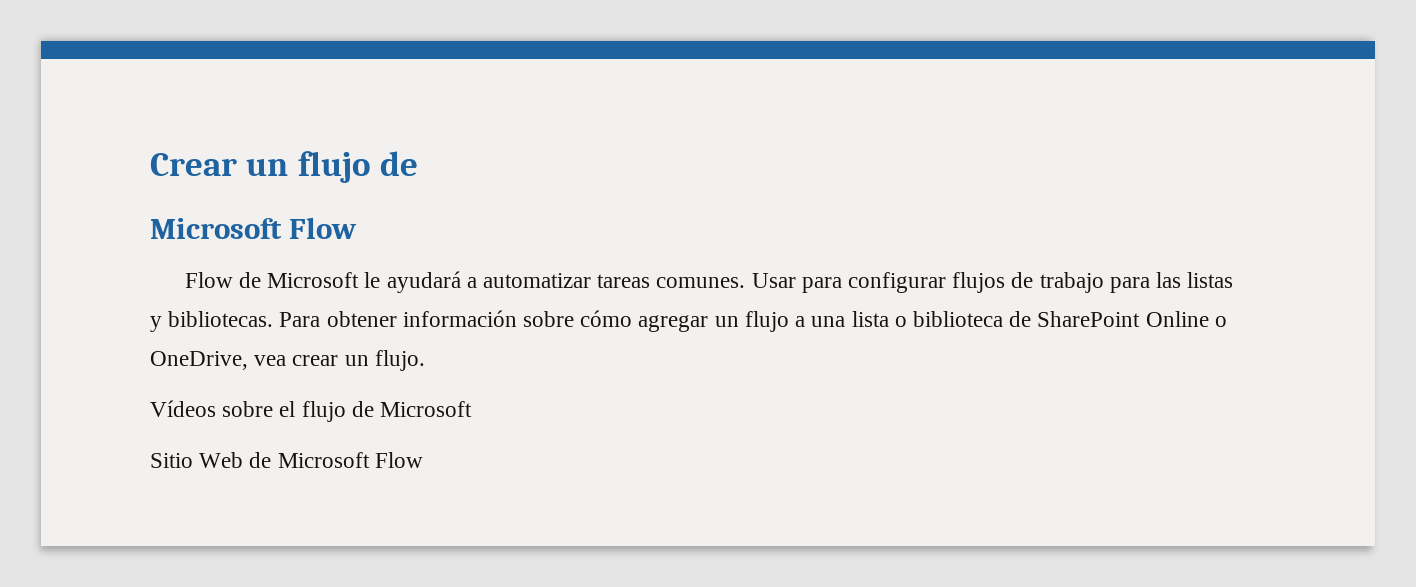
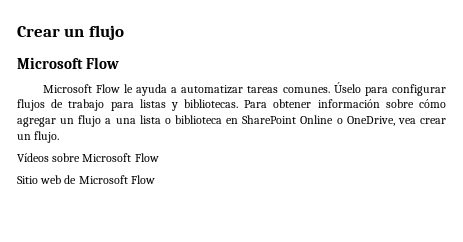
- Crear un flujo de
+ Crear un flujo
  Microsoft Flow
- Flow de Microsoft le ayudará a automatizar tareas comunes.
+ Microsoft Flow le ayuda a automatizar tareas comunes.
- Usar para configurar flujos de trabajo para las listas y bibliotecas.
+ Úselo para configurar flujos de trabajo para listas y bibliotecas.
- Para obtener información sobre cómo agregar un flujo a una lista o biblioteca de SharePoint Online o OneDrive, vea crear un flujo.
+ Para obtener información sobre cómo agregar un flujo a una lista o biblioteca en SharePoint Online o OneDrive, vea crear un flujo.
- Vídeos sobre el flujo de Microsoft
+ Vídeos sobre Microsoft Flow
- Sitio Web de Microsoft Flow
+ Sitio web de Microsoft Flow

